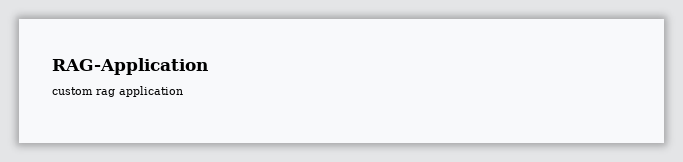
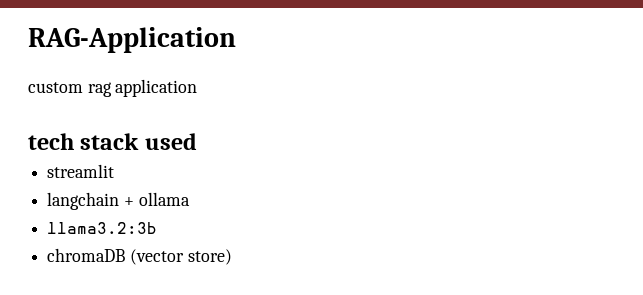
+ tech stack used
+ streamlit
+ langchain + ollama
+ llama3.2:3b
+ chromaDB (vector store)

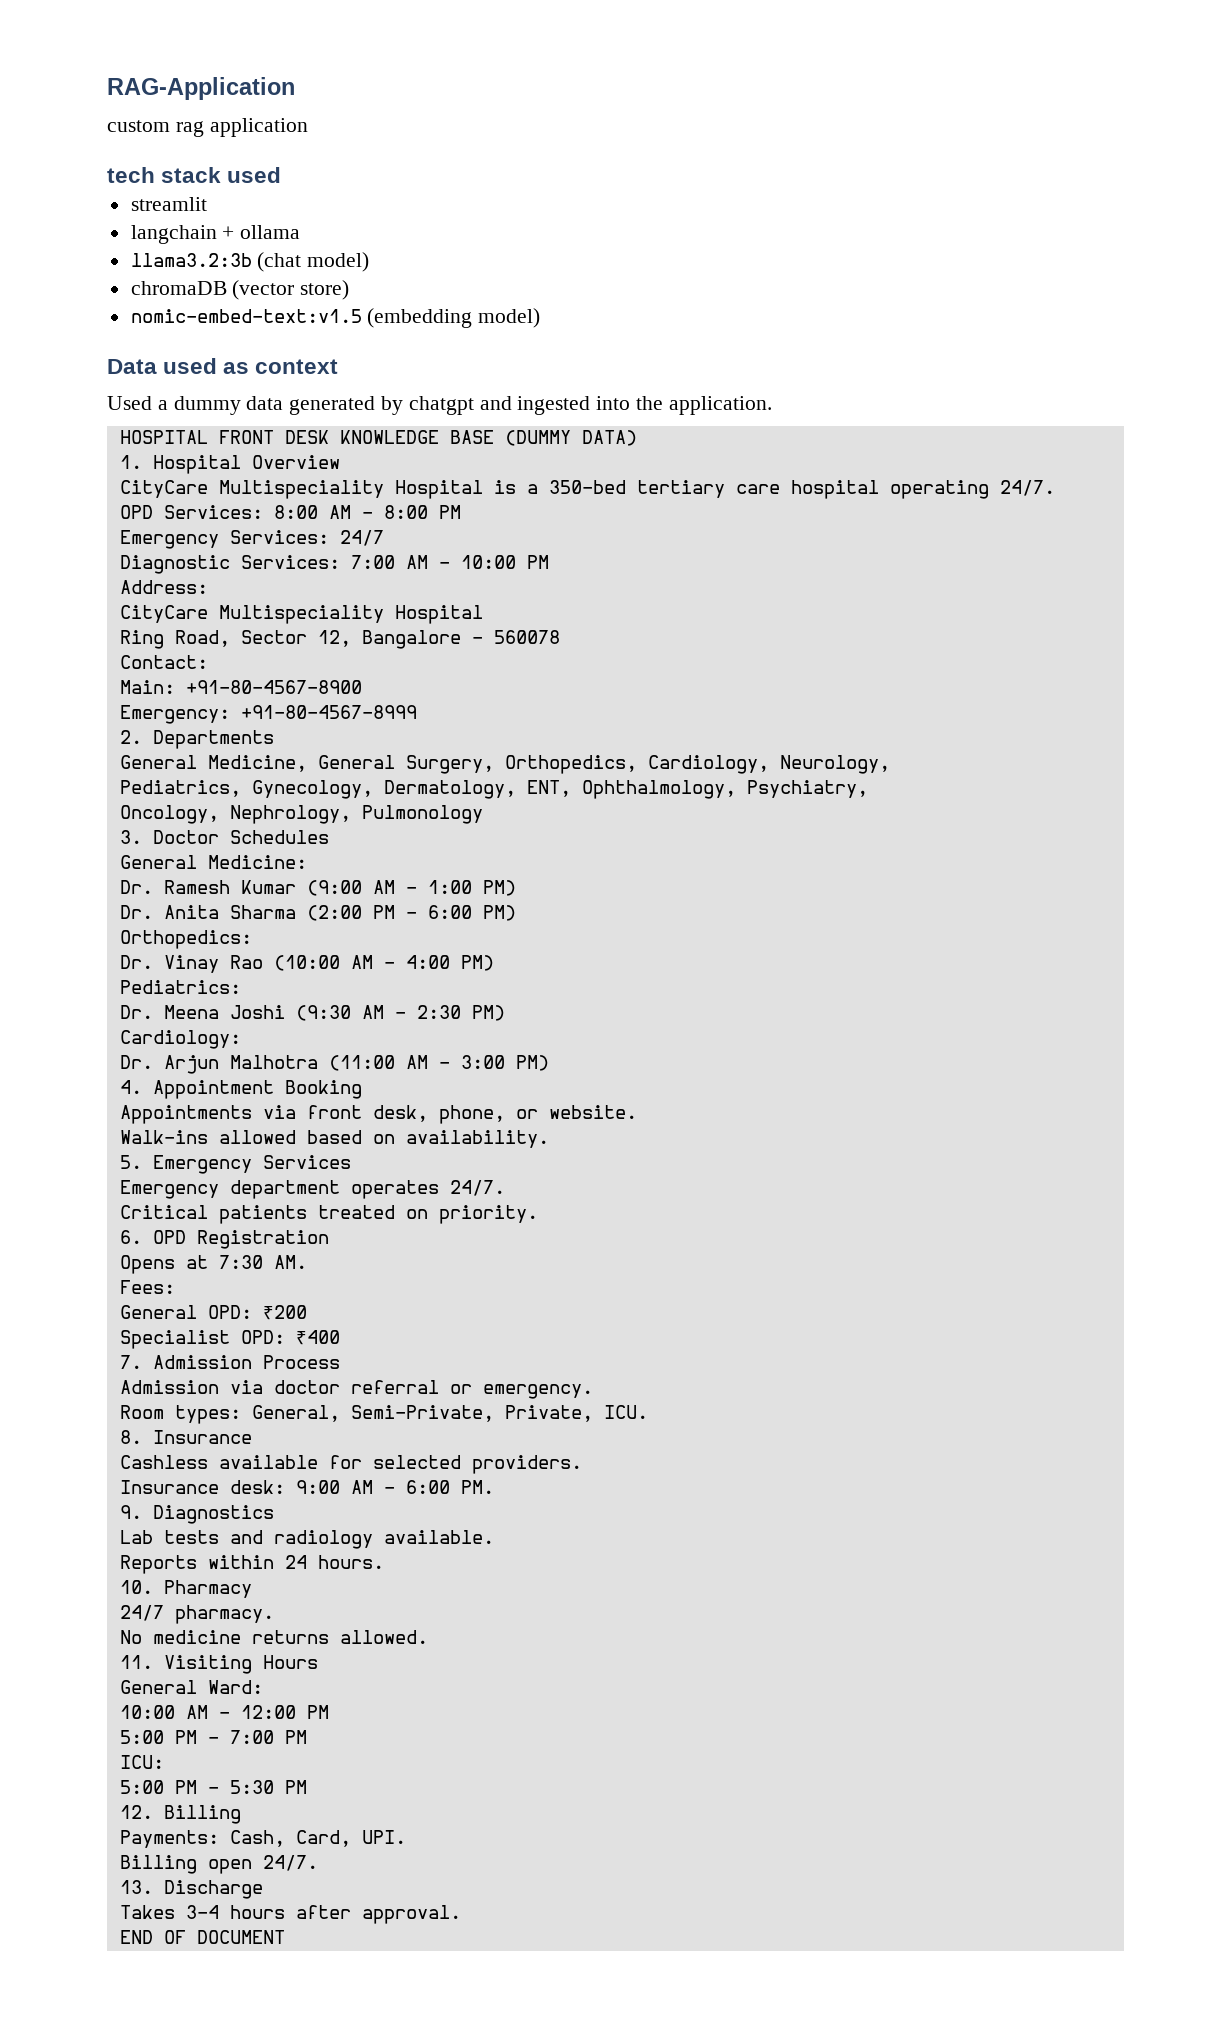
- llama3.2:3b
+ llama3.2:3b (chat model)
+ nomic-embed-text:v1.5 (embedding model)
+ Data used as context
+ Used a dummy data generated by chatgpt and ingested into the application.
+ HOSPITAL FRONT DESK KNOWLEDGE BASE (DUMMY DATA)
+ 1. Hospital Overview
+ CityCare Multispeciality Hospital is a 350-bed tertiary care hospital operating 24/7.
+ OPD Services: 8:00 AM – 8:00 PM
+ Emergency Services: 24/7
+ Diagnostic Services: 7:00 AM – 10:00 PM
+ Address:
+ CityCare Multispeciality Hospital
+ Ring Road, Sector 12, Bangalore – 560078
+ Contact:
+ Main: +91-80-4567-8900
+ Emergency: +91-80-4567-8999
+ 2. Departments
+ General Medicine, General Surgery, Orthopedics, Cardiology, Neurology,
+ Pediatrics, Gynecology, Dermatology, ENT, Ophthalmology, Psychiatry,
+ Oncology, Nephrology, Pulmonology
+ 3. Doctor Schedules
+ General Medicine:
+ Dr. Ramesh Kumar (9:00 AM – 1:00 PM)
+ Dr. Anita Sharma (2:00 PM – 6:00 PM)
+ Orthopedics:
+ Dr. Vinay Rao (10:00 AM – 4:00 PM)
+ Pediatrics:
+ Dr. Meena Joshi (9:30 AM – 2:30 PM)
+ Cardiology:
+ Dr. Arjun Malhotra (11:00 AM – 3:00 PM)
+ 4. Appointment Booking
+ Appointments via front desk, phone, or website.
+ Walk-ins allowed based on availability.
+ 5. Emergency Services
+ Emergency department operates 24/7.
+ Critical patients treated on priority.
+ 6. OPD Registration
+ Opens at 7:30 AM.
+ Fees:
+ General OPD: ₹200
+ Specialist OPD: ₹400
+ 7. Admission Process
+ Admission via doctor referral or emergency.
+ Room types: General, Semi-Private, Private, ICU.
+ 8. Insurance
+ Cashless available for selected providers.
+ Insurance desk: 9:00 AM – 6:00 PM.
+ 9. Diagnostics
+ Lab tests and radiology available.
+ Reports within 24 hours.
+ 10. Pharmacy
+ 24/7 pharmacy.
+ No medicine returns allowed.
+ 11. Visiting Hours
+ General Ward:
+ 10:00 AM – 12:00 PM
+ 5:00 PM – 7:00 PM
+ ICU:
+ 5:00 PM – 5:30 PM
+ 12. Billing
+ Payments: Cash, Card, UPI.
+ Billing open 24/7.
+ 13. Discharge
+ Takes 3–4 hours after approval.
+ END OF DOCUMENT

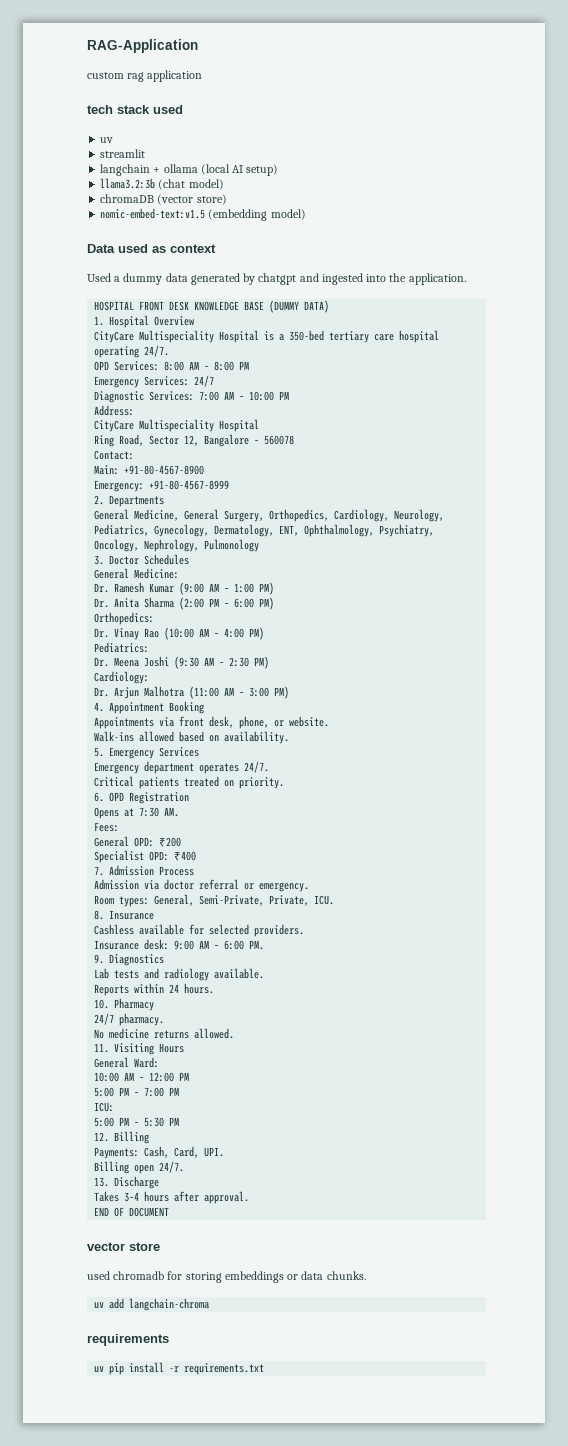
  tech stack used
+ uv
- langchain + ollama
+ langchain + ollama (local AI setup)
+ vector store
+ used chromadb for storing embeddings or data chunks.
+ uv add langchain-chroma
+ requirements
+ uv pip install -r requirements.txt

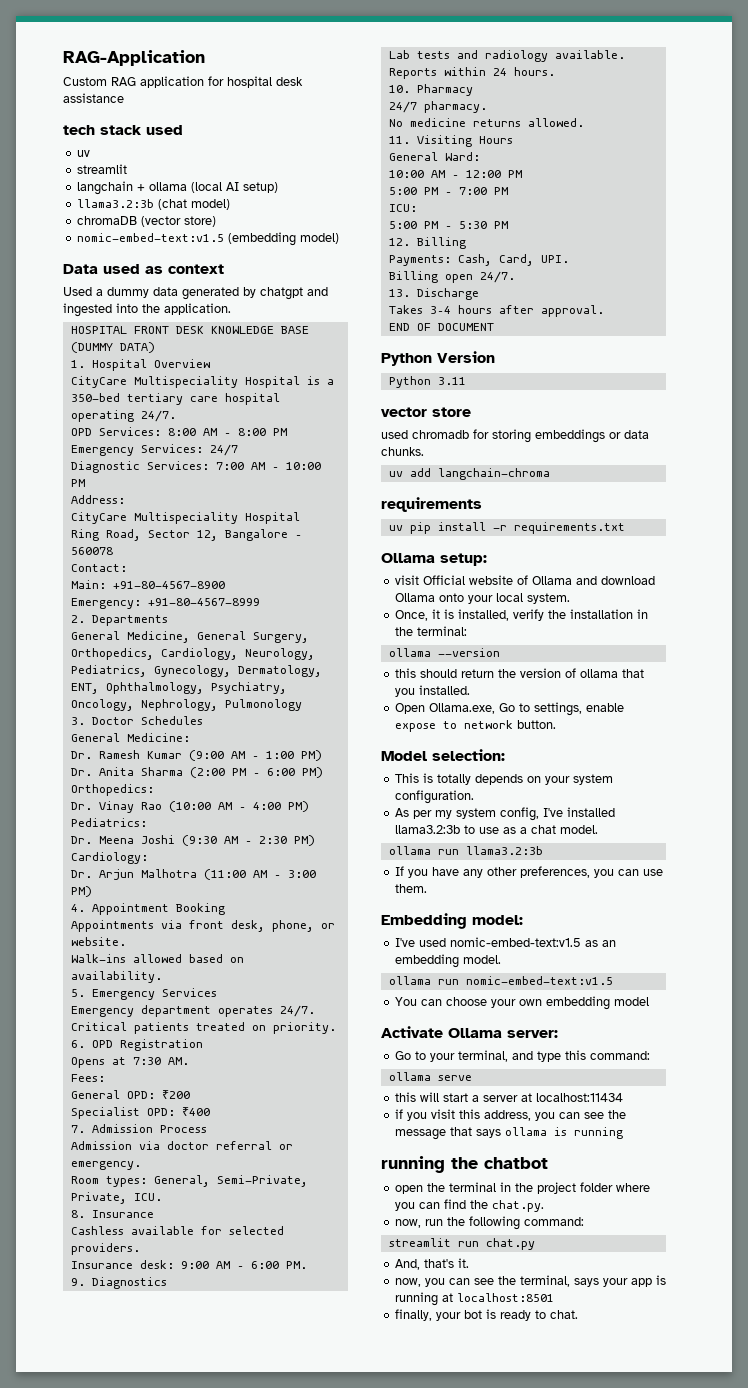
- custom rag application
+ Custom RAG application for hospital desk assistance
+ Python Version
+ Python 3.11
+ Ollama setup:
+ visit Official website of Ollama and download Ollama onto your local system.
+ Once, it is installed, verify the installation in the terminal:
+ ollama --version
+ this should return the version of ollama that you installed.
+ Open Ollama.exe, Go to settings, enable expose to network button.
+ Model selection:
+ This is totally depends on your system configuration.
+ As per my system config, I've installed llama3.2:3b to use as a chat model.
+ ollama run llama3.2:3b
+ If you have any other preferences, you can use them.
+ Embedding model:
+ I've used nomic-embed-text:v1.5 as an embedding model.
+ ollama run nomic-embed-text:v1.5
+ You can choose your own embedding model
+ Activate Ollama server:
+ Go to your terminal, and type this command:
+ ollama serve
+ this will start a server at localhost:11434
+ if you visit this address, you can see the message that says ollama is running
+ running the chatbot
+ open the terminal in the project folder where you can find the chat.py.
+ now, run the following command:
+ streamlit run chat.py
+ And, that's it.
+ now, you can see the terminal, says your app is running at localhost:8501
+ finally, your bot is ready to chat.

